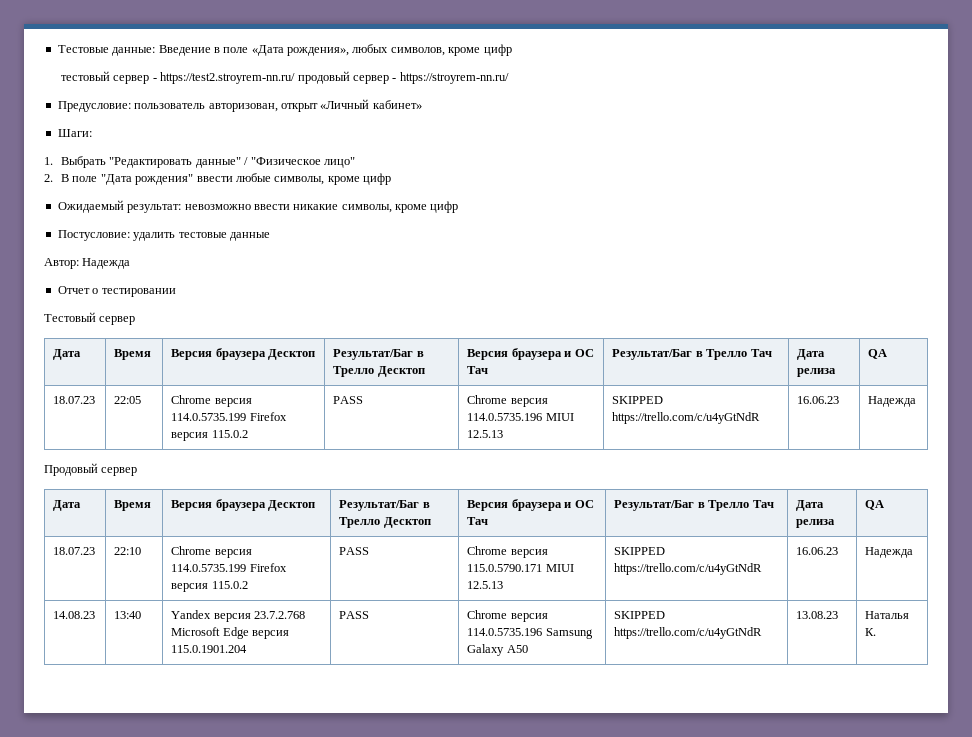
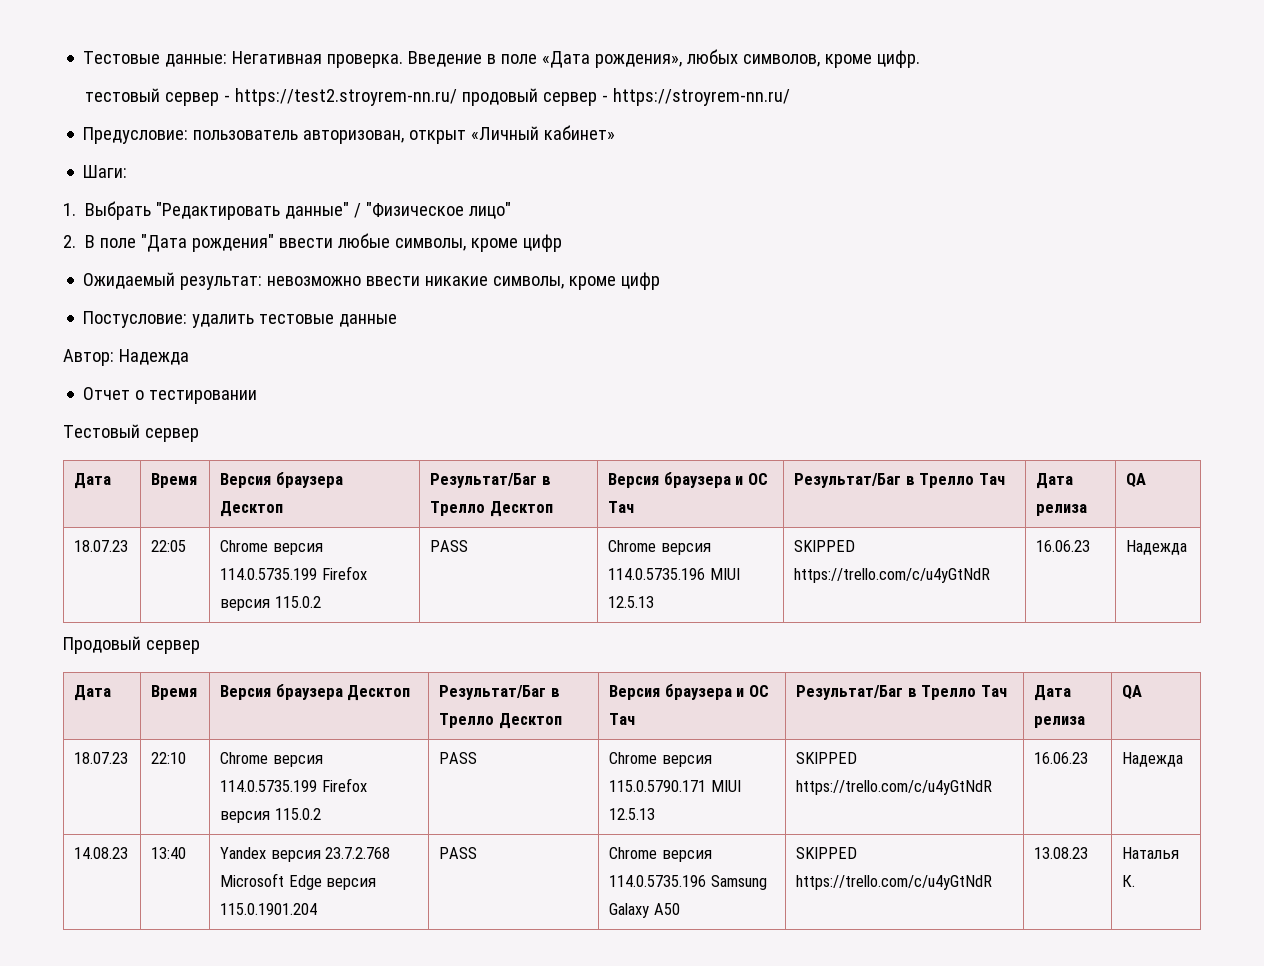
- Тестовые данные: Введение в поле «Дата рождения», любых символов, кроме цифр
+ Тестовые данные: Негативная проверка. Введение в поле «Дата рождения», любых символов, кроме цифр.

